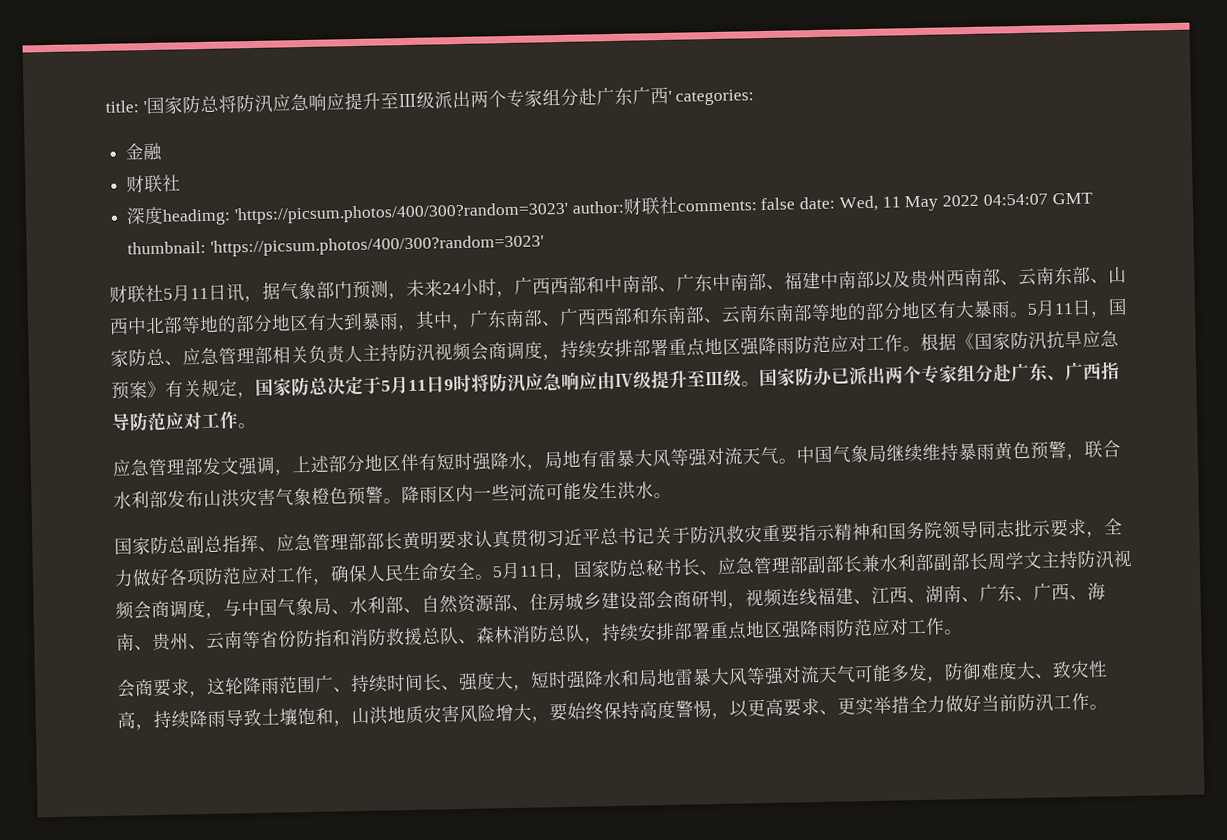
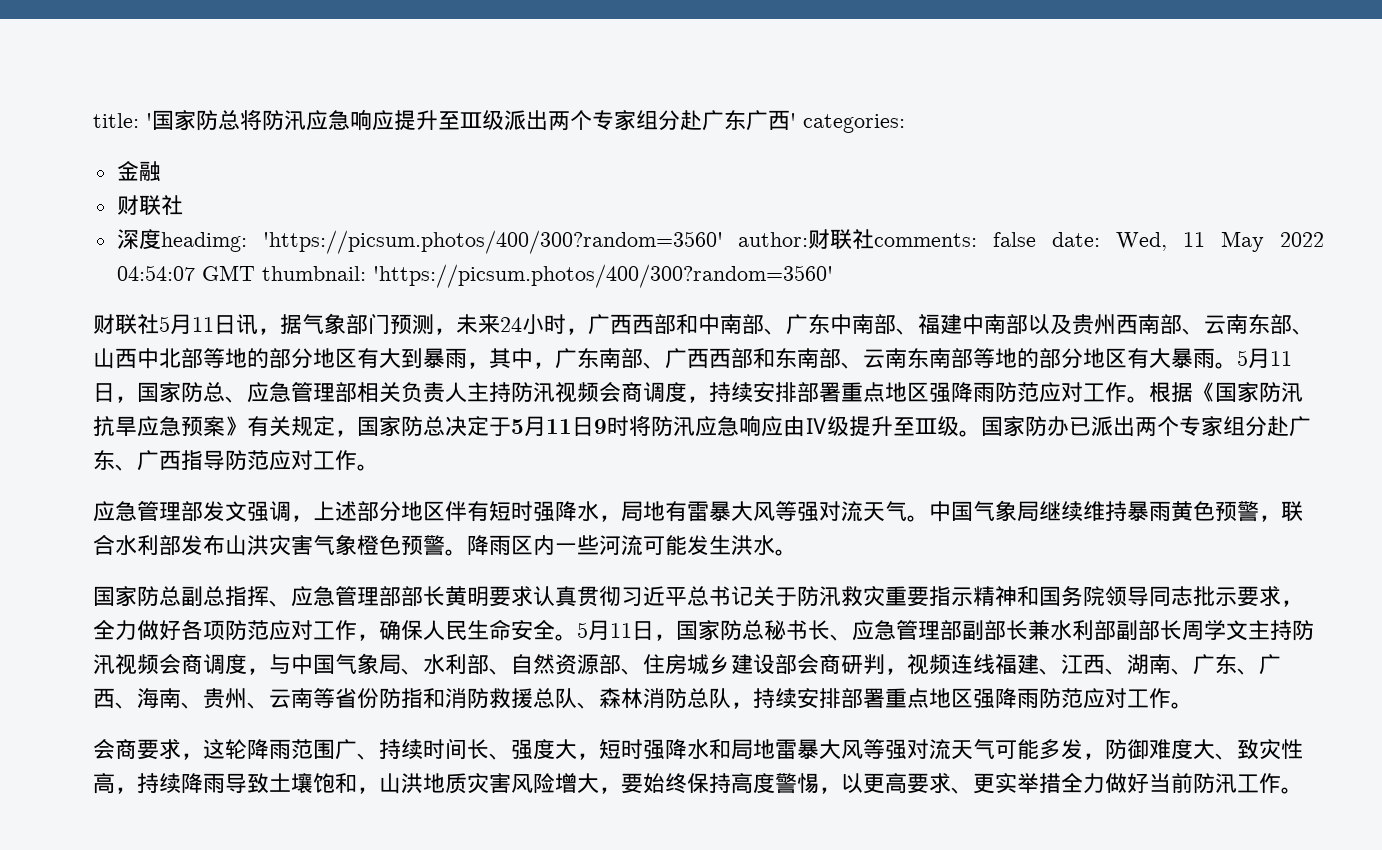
- 深度headimg: 'https://picsum.photos/400/300?random=3023' author:财联社comments: false date: Wed, 11 May 2022 04:54:07 GMT thumbnail: 'https://picsum.photos/400/300?random=3023'
+ 深度headimg: 'https://picsum.photos/400/300?random=3560' author:财联社comments: false date: Wed, 11 May 2022 04:54:07 GMT thumbnail: 'https://picsum.photos/400/300?random=3560'

